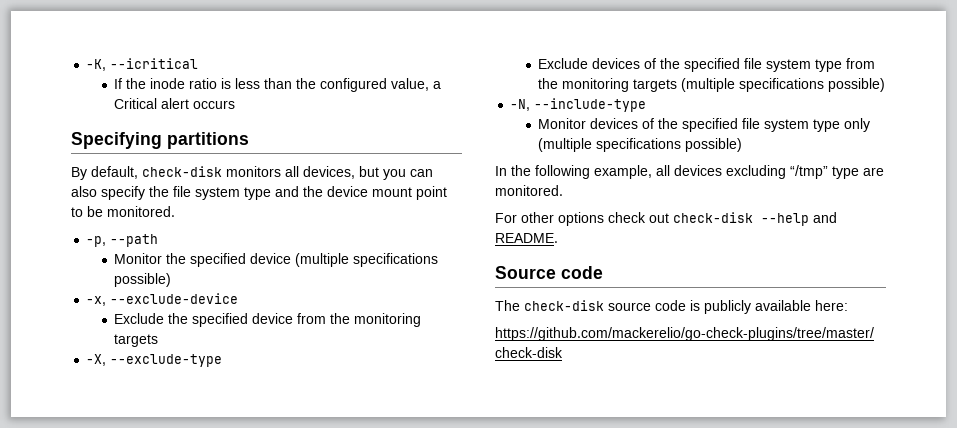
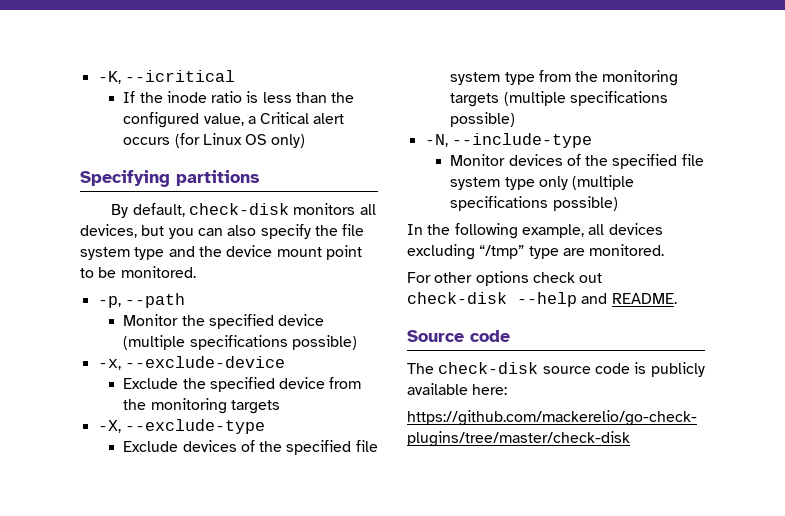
- If the inode ratio is less than the configured value, a Critical alert occurs
+ If the inode ratio is less than the configured value, a Critical alert occurs (for Linux OS only)

